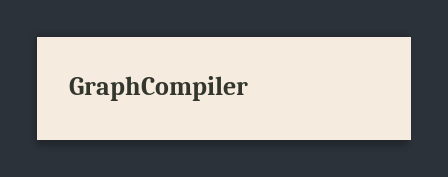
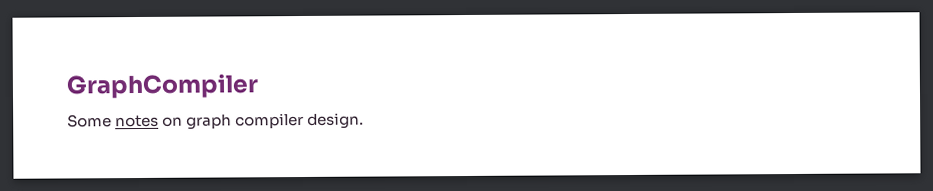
+ Some notes on graph compiler design.

